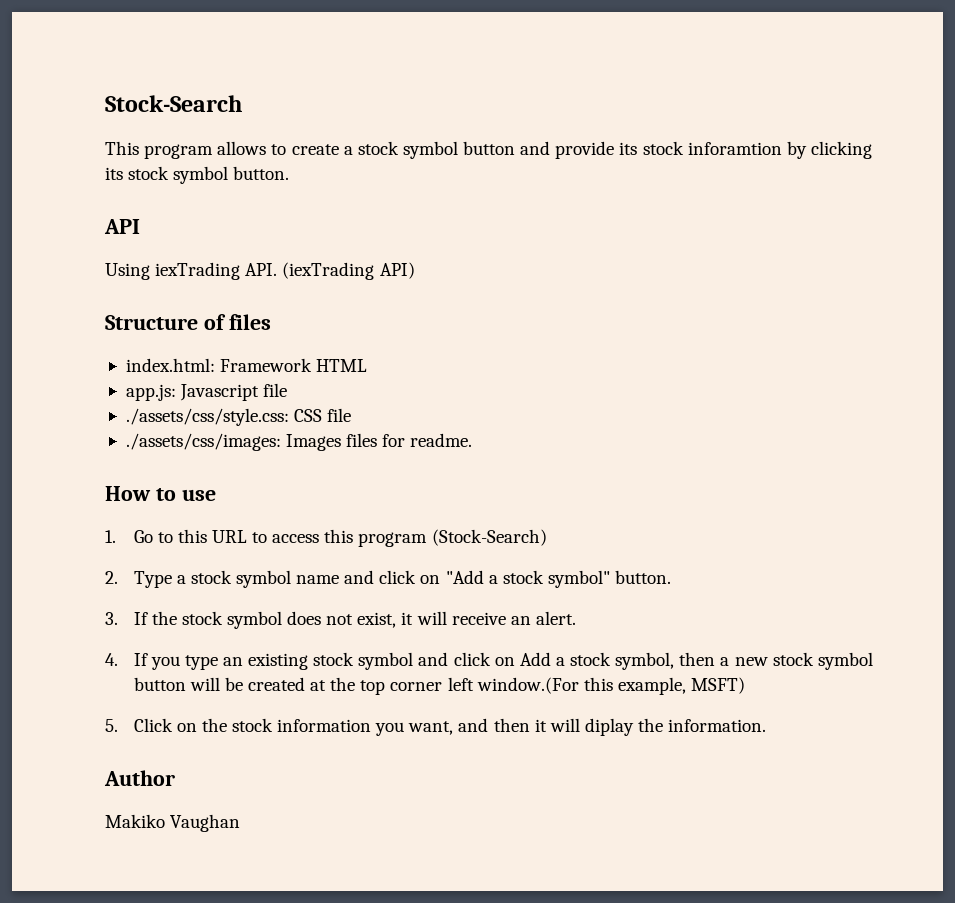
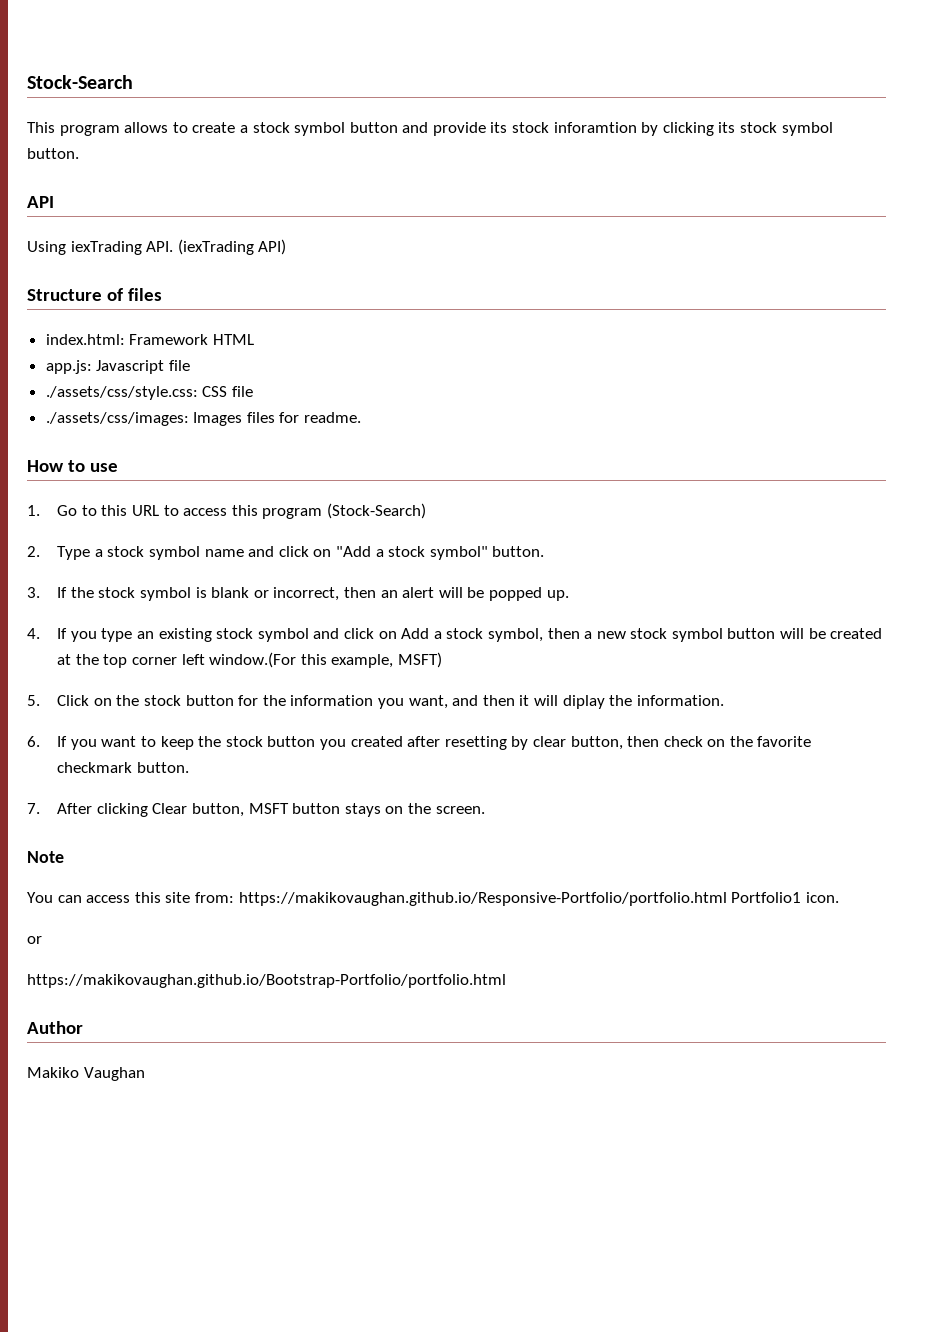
- 3. If the stock symbol does not exist, it will receive an alert.
+ 3. If the stock symbol is blank or incorrect, then an alert will be popped up.
- 5. Click on the stock information you want, and then it will diplay the information.
+ 5. Click on the stock button for the information you want, and then it will diplay the information.
+ 6. If you want to keep the stock button you created after resetting by clear button, then check on the favorite checkmark button.
+ 7. After clicking Clear button, MSFT button stays on the screen.
+ Note
+ You can access this site from: https://makikovaughan.github.io/Responsive-Portfolio/portfolio.html Portfolio1 icon.
+ or
+ https://makikovaughan.github.io/Bootstrap-Portfolio/portfolio.html

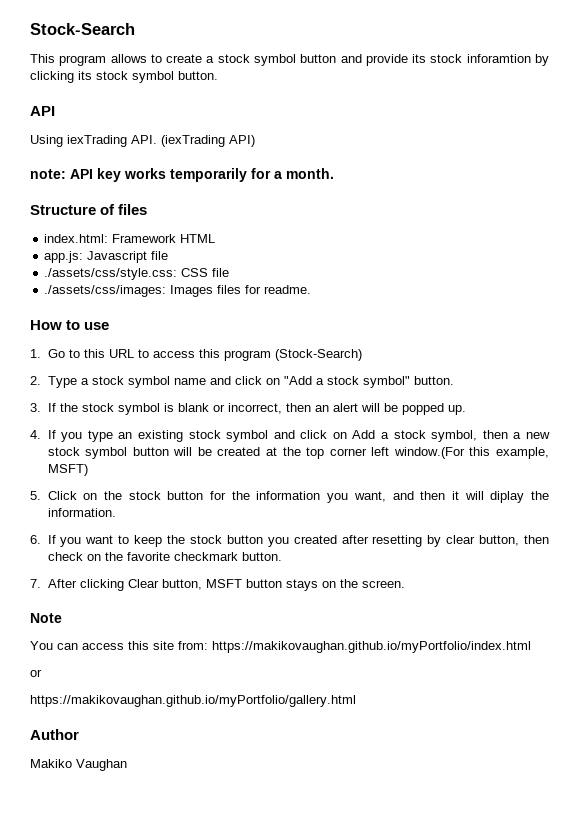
+ note: API key works temporarily for a month.
- You can access this site from: https://makikovaughan.github.io/Responsive-Portfolio/portfolio.html Portfolio1 icon.
+ You can access this site from: https://makikovaughan.github.io/myPortfolio/index.html
- https://makikovaughan.github.io/Bootstrap-Portfolio/portfolio.html
+ https://makikovaughan.github.io/myPortfolio/gallery.html

